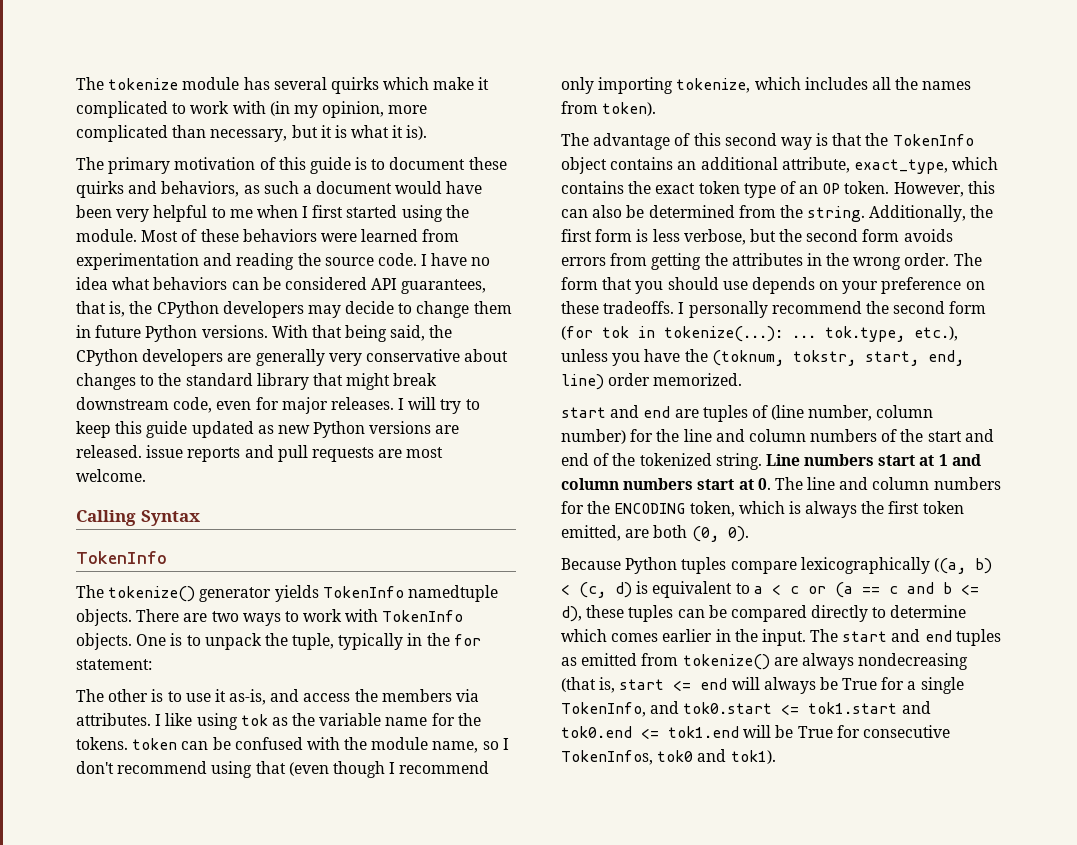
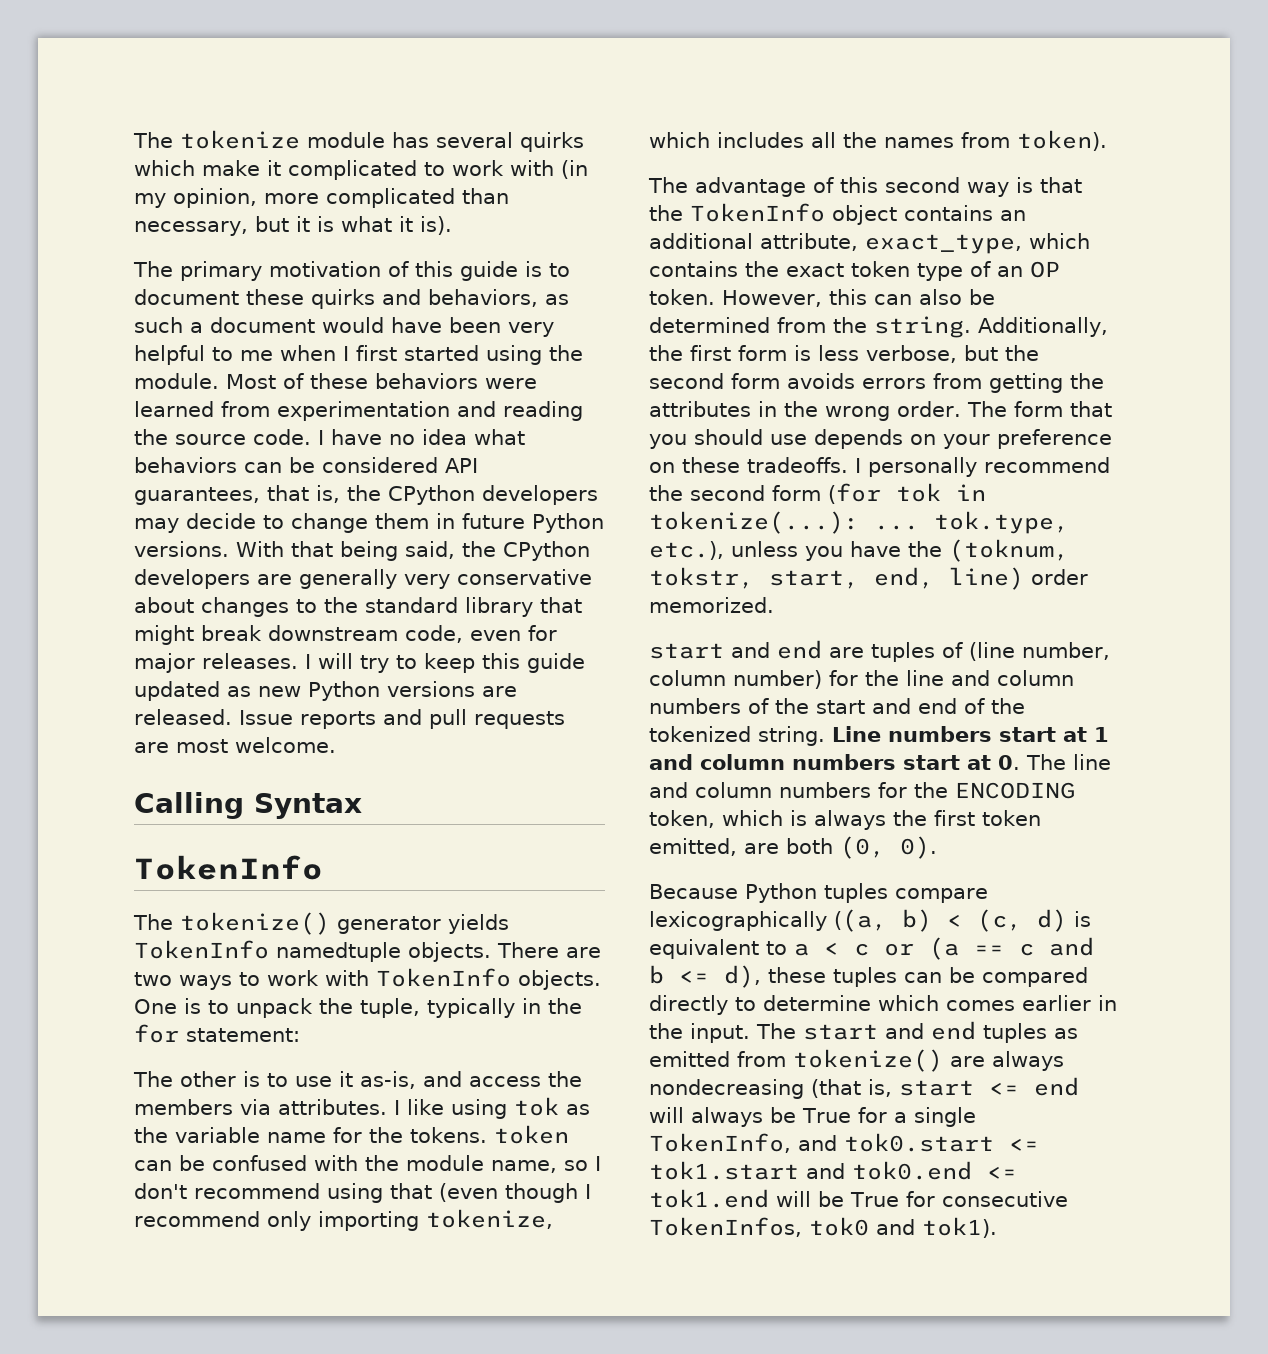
- I will try to keep this guide updated as new Python versions are released. issue reports and pull requests are most welcome.
+ I will try to keep this guide updated as new Python versions are released. Issue reports and pull requests are most welcome.

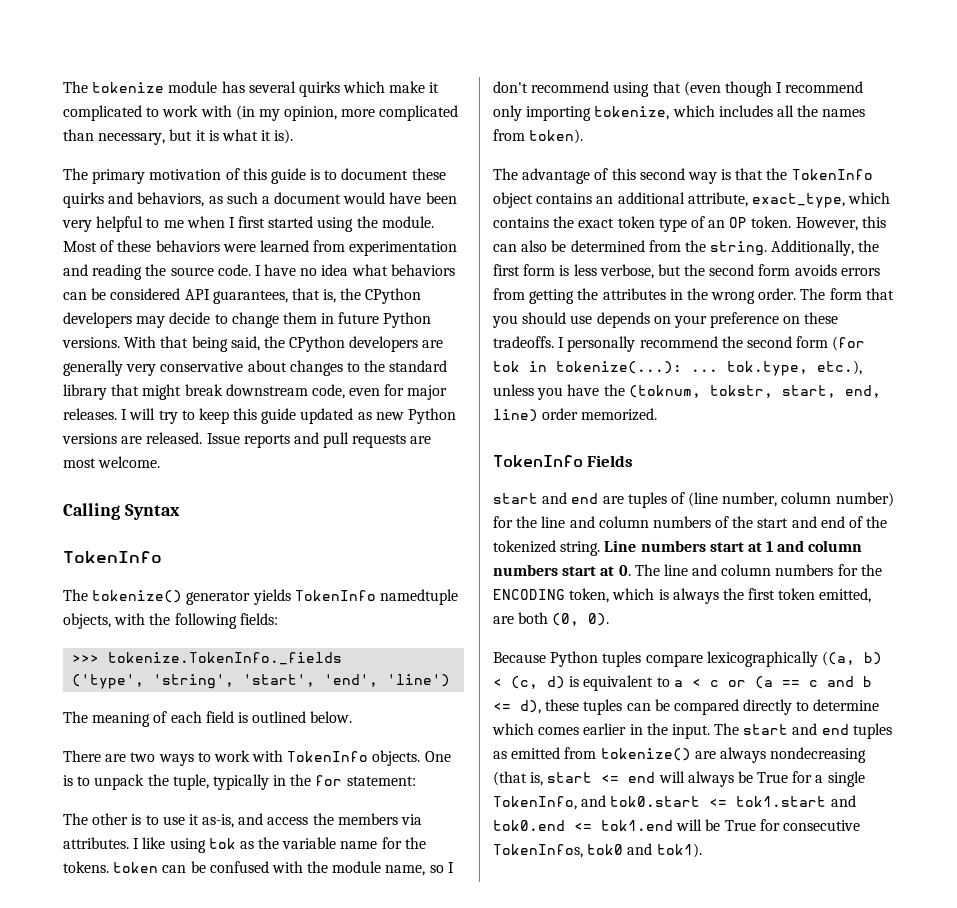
- The tokenize() generator yields TokenInfo namedtuple objects. There are two ways to work with TokenInfo objects.
+ The tokenize() generator yields TokenInfo namedtuple objects, with the following fields:
+ >>> tokenize.TokenInfo._fields
+ ('type', 'string', 'start', 'end', 'line')
+ The meaning of each field is outlined below.
+ There are two ways to work with TokenInfo objects.
+ TokenInfo Fields

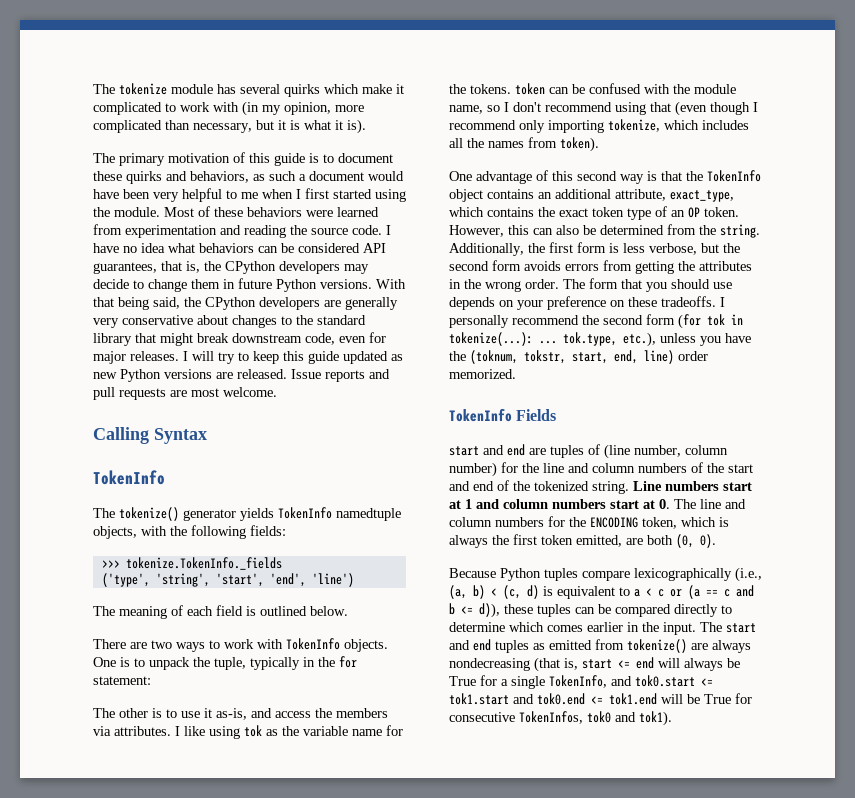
- The advantage of this second way is that the TokenInfo object contains an additional attribute, exact_type, which contains the exact token type of an OP token.
+ One advantage of this second way is that the TokenInfo object contains an additional attribute, exact_type, which contains the exact token type of an OP token.
- Because Python tuples compare lexicographically ((a, b) < (c, d) is equivalent to a < c or (a == c and b <= d), these tuples can be compared directly to determine which comes earlier in the input.
+ Because Python tuples compare lexicographically (i.e., (a, b) < (c, d) is equivalent to a < c or (a == c and b <= d)), these tuples can be compared directly to determine which comes earlier in the input.

